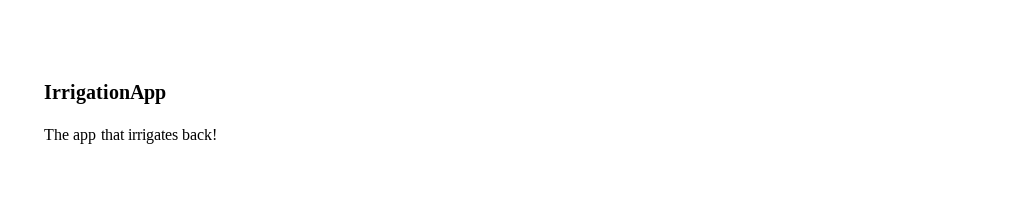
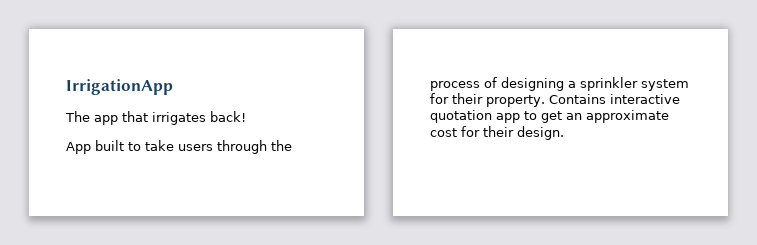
+ App built to take users through the process of designing a sprinkler system for their property. Contains interactive quotation app to get an approximate cost for their design.

